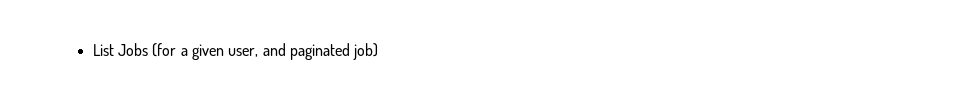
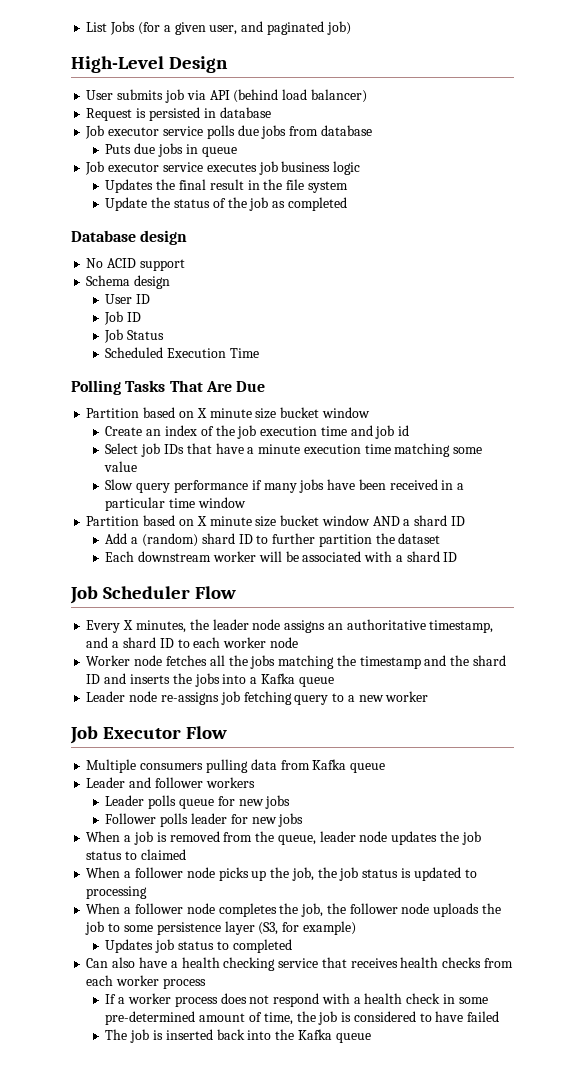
+ High-Level Design
+ User submits job via API (behind load balancer)
+ Request is persisted in database
+ Job executor service polls due jobs from database
+ Puts due jobs in queue
+ Job executor service executes job business logic
+ Updates the final result in the file system
+ Update the status of the job as completed
+ Database design
+ No ACID support
+ Schema design
+ User ID
+ Job ID
+ Job Status
+ Scheduled Execution Time
+ Polling Tasks That Are Due
+ Partition based on X minute size bucket window
+ Create an index of the job execution time and job id
+ Select job IDs that have a minute execution time matching some value
+ Slow query performance if many jobs have been received in a particular time window
+ Partition based on X minute size bucket window AND a shard ID
+ Add a (random) shard ID to further partition the dataset
+ Each downstream worker will be associated with a shard ID
+ Job Scheduler Flow
+ Every X minutes, the leader node assigns an authoritative timestamp, and a shard ID to each worker node
+ Worker node fetches all the jobs matching the timestamp and the shard ID and inserts the jobs into a Kafka queue
+ Leader node re-assigns job fetching query to a new worker
+ Job Executor Flow
+ Multiple consumers pulling data from Kafka queue
+ Leader and follower workers
+ Leader polls queue for new jobs
+ Follower polls leader for new jobs
+ When a job is removed from the queue, leader node updates the job status to claimed
+ When a follower node picks up the job, the job status is updated to processing
+ When a follower node completes the job, the follower node uploads the job to some persistence layer (S3, for example)
+ Updates job status to completed
+ Can also have a health checking service that receives health checks from each worker process
+ If a worker process does not respond with a health check in some pre-determined amount of time, the job is considered to have failed
+ The job is inserted back into the Kafka queue

